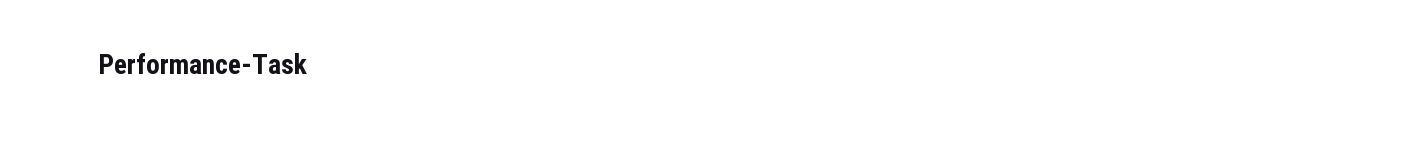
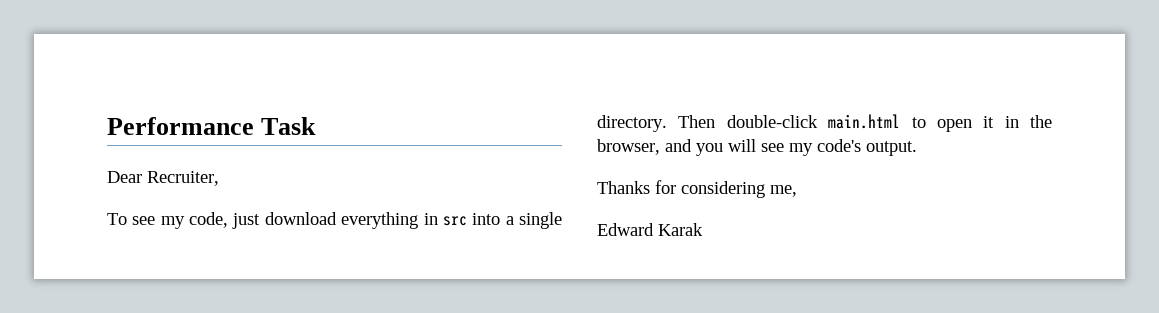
- Performance-Task
+ Performance Task
+ Dear Recruiter,
+ To see my code, just download everything in src into a single directory. Then double-click main.html to open it in the browser, and you will see my code's output.
+ Thanks for considering me,
+ Edward Karak

